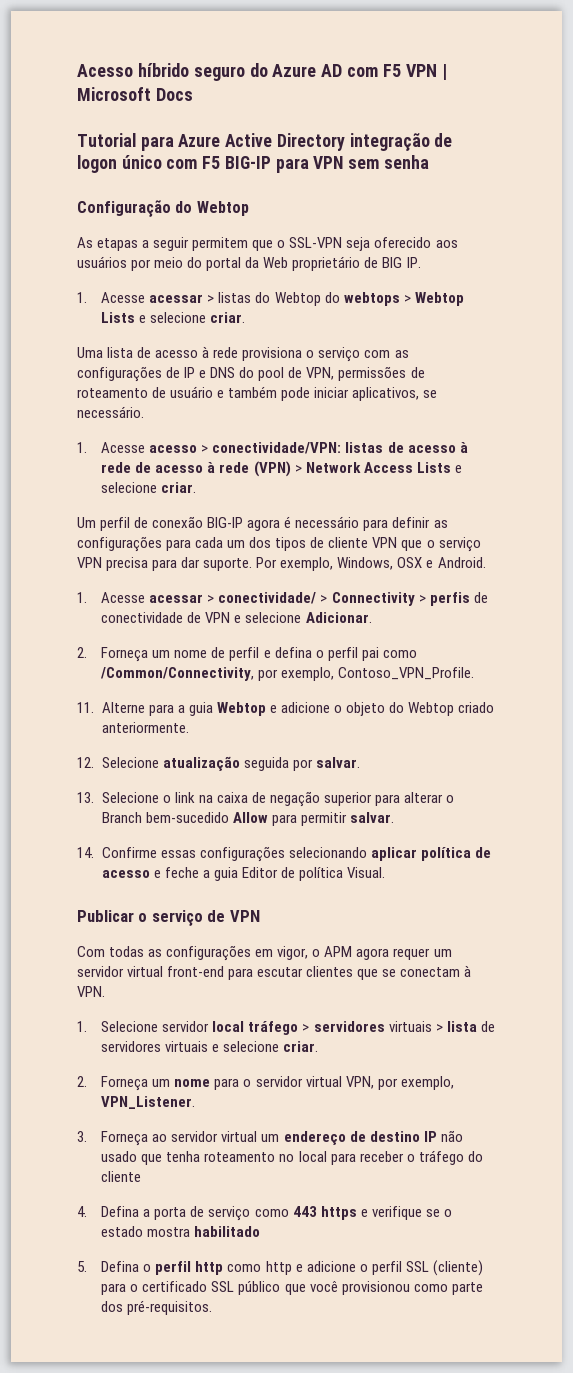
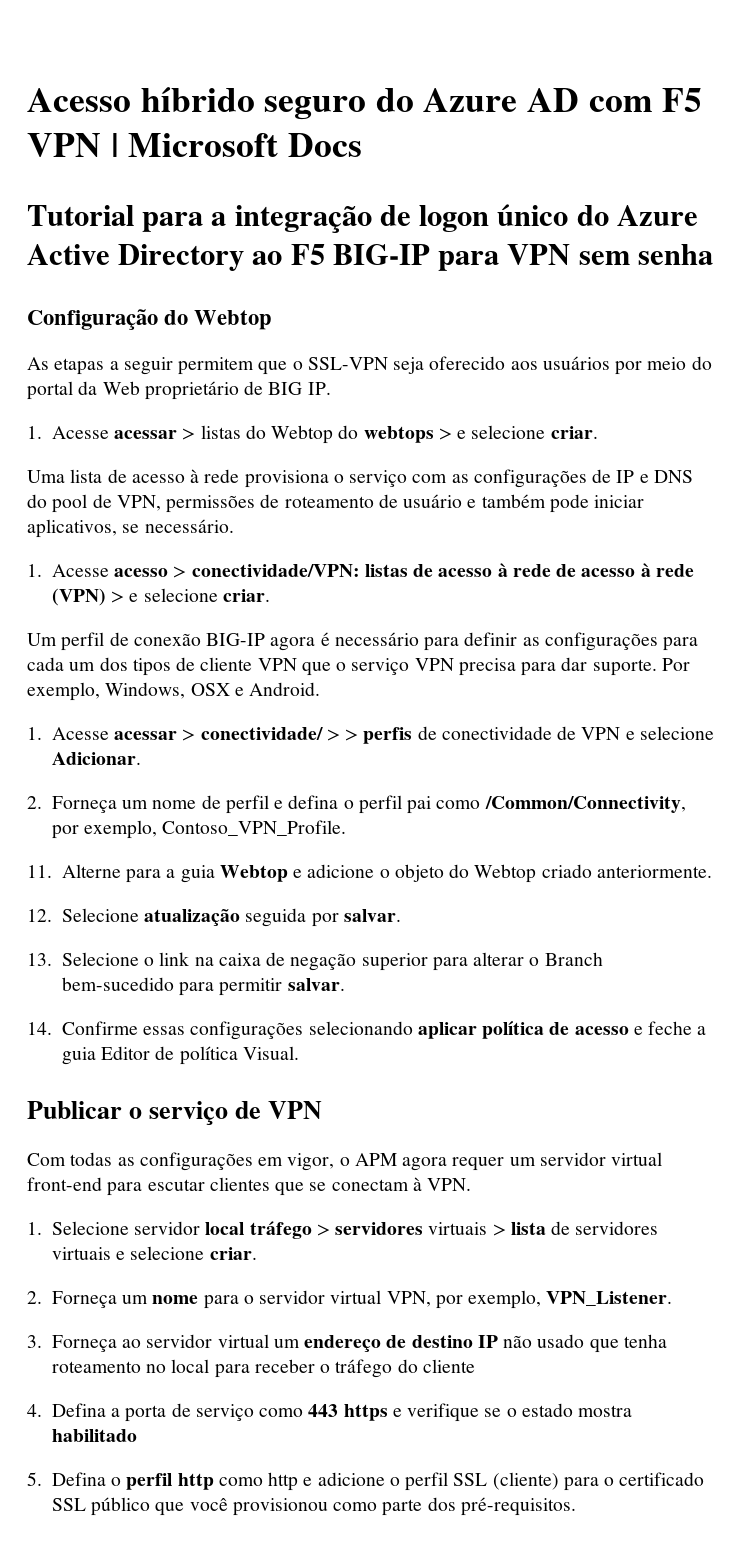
- Tutorial para Azure Active Directory integração de logon único com F5 BIG-IP para VPN sem senha
+ Tutorial para a integração de logon único do Azure Active Directory ao F5 BIG-IP para VPN sem senha
- 1. Acesse acessar > listas do Webtop do webtops > Webtop Lists e selecione criar.
+ 1. Acesse acessar > listas do Webtop do webtops > e selecione criar.
- 1. Acesse acesso > conectividade/VPN: listas de acesso à rede de acesso à rede (VPN) > Network Access Lists e selecione criar.
+ 1. Acesse acesso > conectividade/VPN: listas de acesso à rede de acesso à rede (VPN) > e selecione criar.
- 1. Acesse acessar > conectividade/ > Connectivity > perfis de conectividade de VPN e selecione Adicionar.
+ 1. Acesse acessar > conectividade/ > > perfis de conectividade de VPN e selecione Adicionar.
- 13. Selecione o link na caixa de negação superior para alterar o Branch bem-sucedido Allow para permitir salvar.
+ 13. Selecione o link na caixa de negação superior para alterar o Branch bem-sucedido para permitir salvar.

